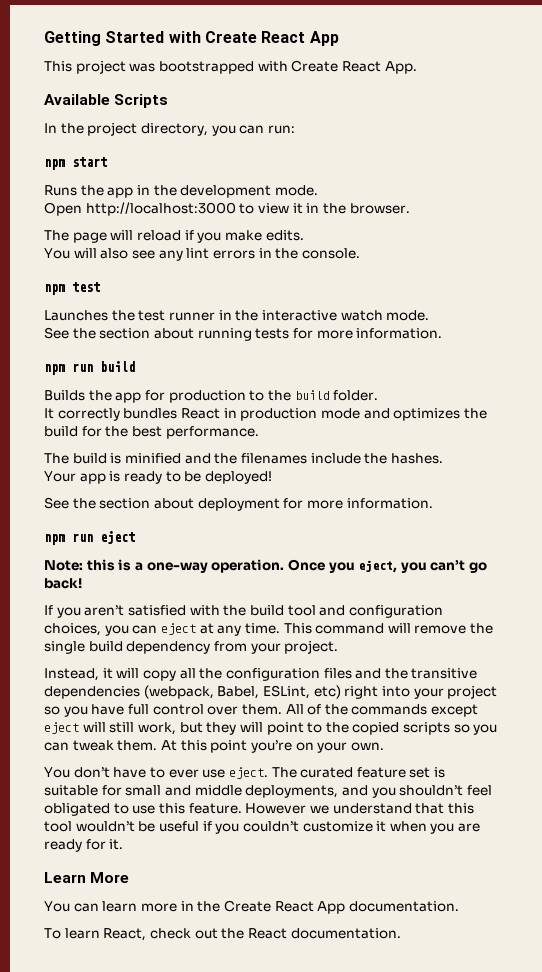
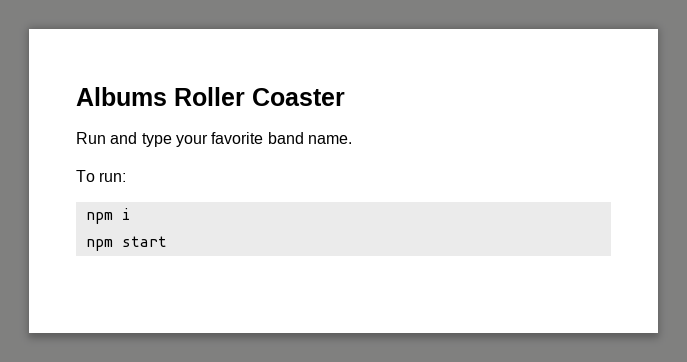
- Getting Started with Create React App
- This project was bootstrapped with Create React App.
- Available Scripts
- In the project directory, you can run:
+ Albums Roller Coaster
+ Run and type your favorite band name.
+ To run:
+ npm i
  npm start
- Runs the app in the development mode.
- Open http://localhost:3000 to view it in the browser.
- The page will reload if you make edits.
- You will also see any lint errors in the console.
- npm test
- Launches the test runner in the interactive watch mode.
- See the section about running tests for more information.
- npm run build
- Builds the app for production to the build folder.
- It correctly bundles React in production mode and optimizes the build for the best performance.
- The build is minified and the filenames include the hashes.
- Your app is ready to be deployed!
- See the section about deployment for more information.
- npm run eject
- Note: this is a one-way operation. Once you eject, you can’t go back!
- If you aren’t satisfied with the build tool and configuration choices, you can eject at any time. This command will remove the single build dependency from your project.
- Instead, it will copy all the configuration files and the transitive dependencies (webpack, Babel, ESLint, etc) right into your project so you have full control over them. All of the commands except eject will still work, but they will point to the copied scripts so you can tweak them. At this point you’re on your own.
- You don’t have to ever use eject. The curated feature set is suitable for small and middle deployments, and you shouldn’t feel obligated to use this feature. However we understand that this tool wouldn’t be useful if you couldn’t customize it when you are ready for it.
- Learn More
- You can learn more in the Create React App documentation.
- To learn React, check out the React documentation.

